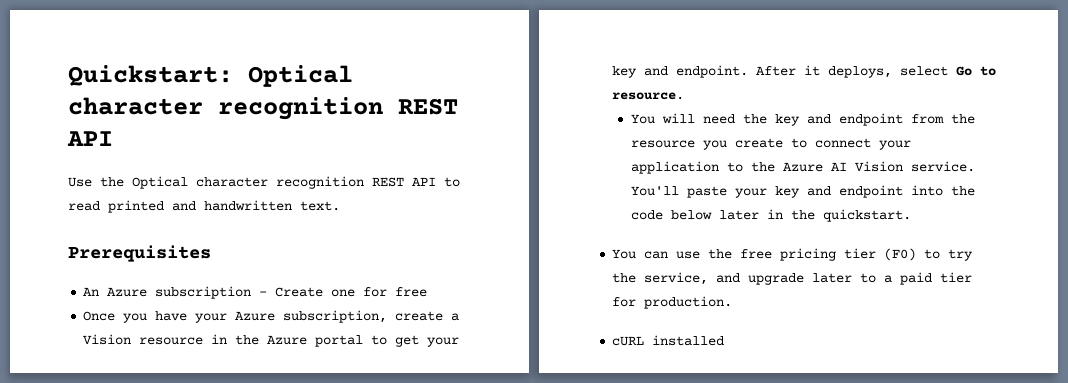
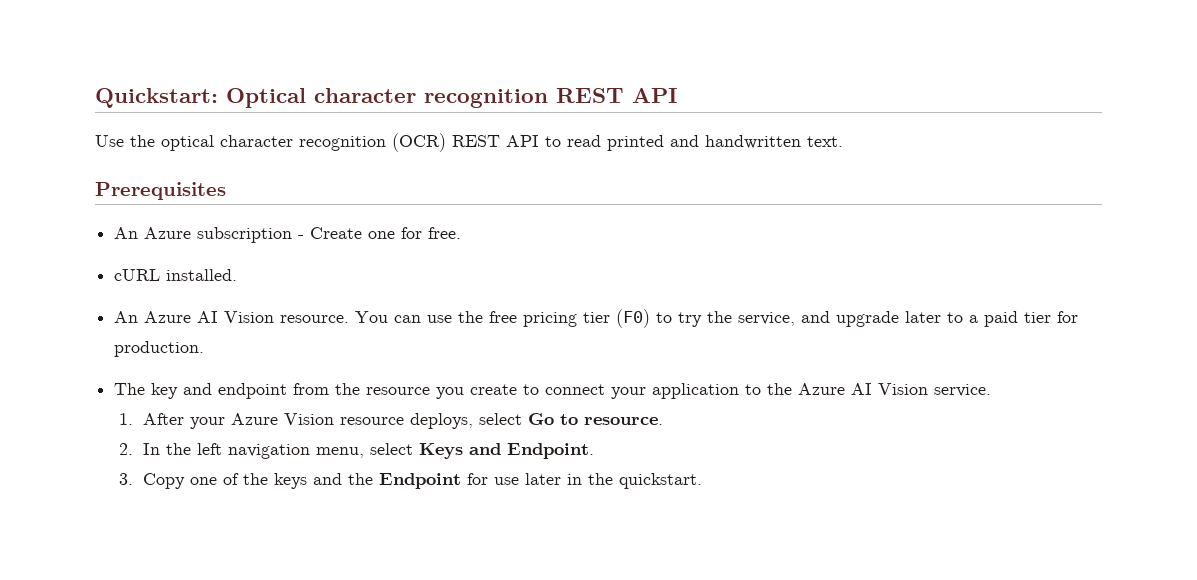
- Use the Optical character recognition REST API to read printed and handwritten text.
+ Use the optical character recognition (OCR) REST API to read printed and handwritten text.
- An Azure subscription - Create one for free
- Once you have your Azure subscription, create a Vision resource in the Azure portal to get your key and endpoint. After it deploys, select Go to resource.
- You will need the key and endpoint from the resource you create to connect your application to the Azure AI Vision service. You'll paste your key and endpoint into the code below later in the quickstart.
- You can use the free pricing tier (F0) to try the service, and upgrade later to a paid tier for production.
+ An Azure subscription - Create one for free.
+ cURL installed.
+ An Azure AI Vision resource. You can use the free pricing tier (F0) to try the service, and upgrade later to a paid tier for production.
- cURL installed
+ The key and endpoint from the resource you create to connect your application to the Azure AI Vision service.
+ 1. After your Azure Vision resource deploys, select Go to resource.
+ 2. In the left navigation menu, select Keys and Endpoint.
+ 3. Copy one of the keys and the Endpoint for use later in the quickstart.

